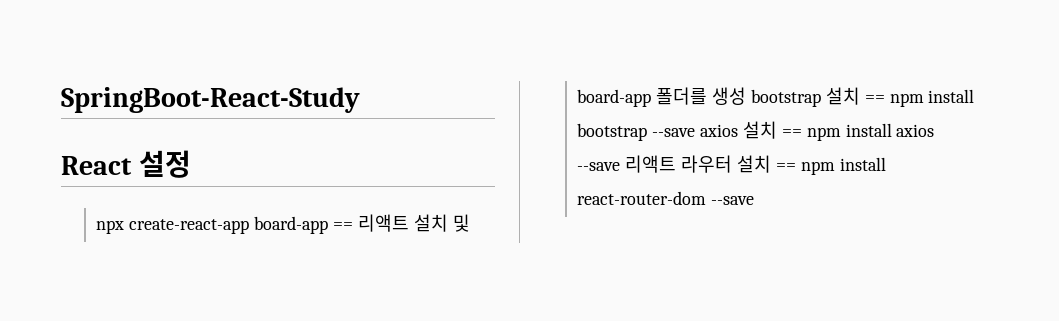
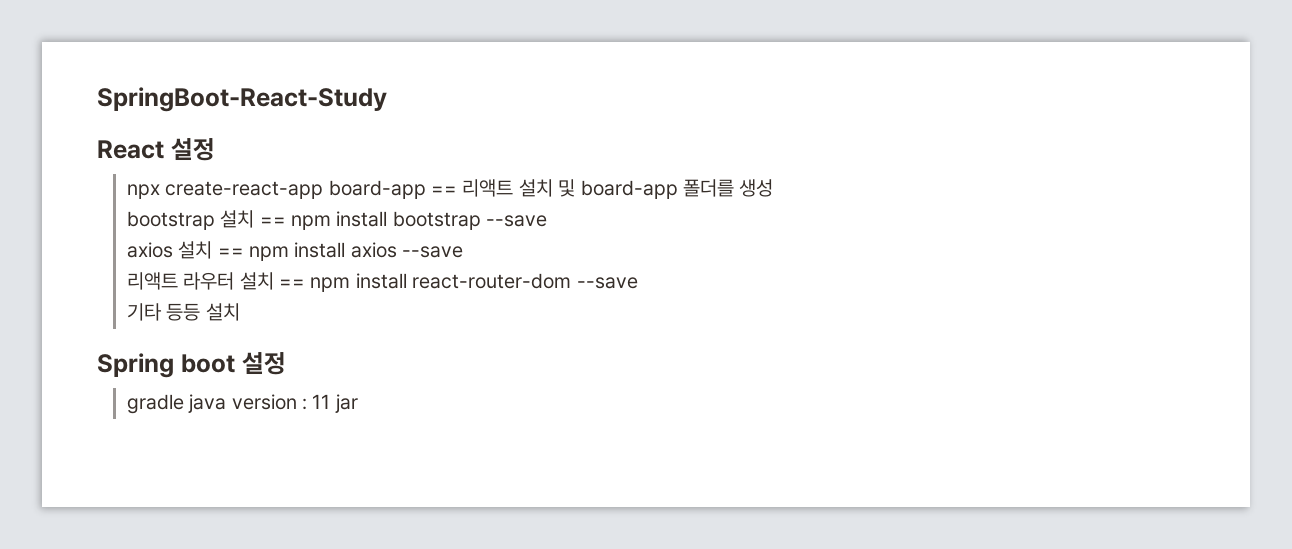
- npx create-react-app board-app == 리액트 설치 및 board-app 폴더를 생성 bootstrap 설치 == npm install bootstrap --save axios 설치 == npm install axios --save 리액트 라우터 설치 == npm install react-router-dom --save
+ npx create-react-app board-app == 리액트 설치 및 board-app 폴더를 생성
+ bootstrap 설치 == npm install bootstrap --save
+ axios 설치 == npm install axios --save
+ 리액트 라우터 설치 == npm install react-router-dom --save
+ 기타 등등 설치
+ Spring boot 설정
+ gradle java version : 11 jar

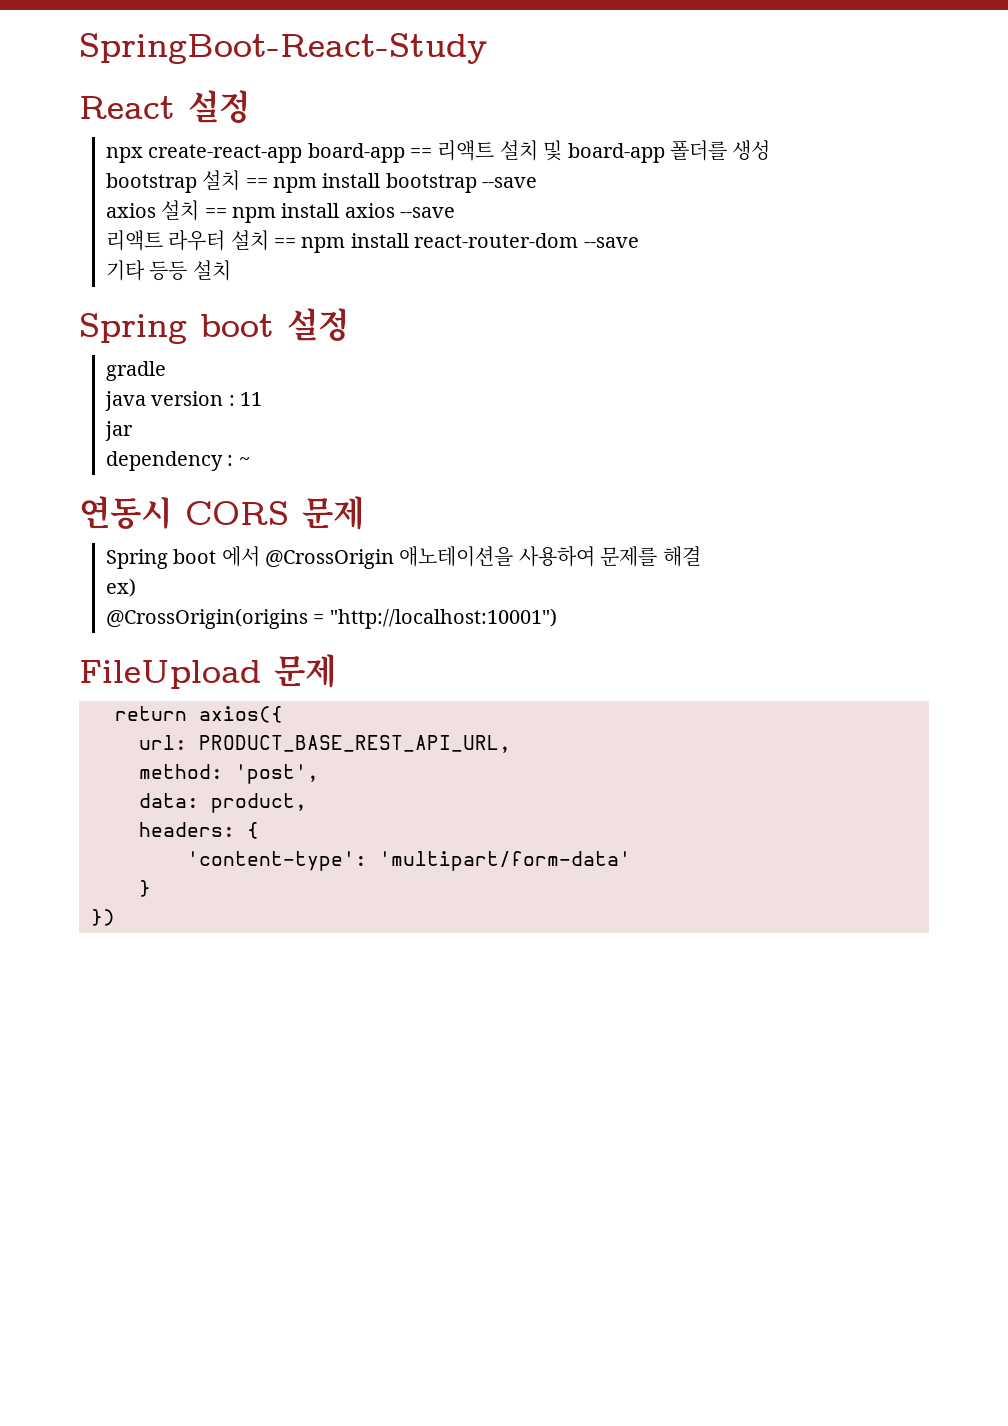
- gradle java version : 11 jar
+ gradle
+ java version : 11
+ jar
+ dependency : ~
+ 연동시 CORS 문제
+ Spring boot 에서 @CrossOrigin 애노테이션을 사용하여 문제를 해결
+ ex)
+ @CrossOrigin(origins = "http://localhost:10001")
+ FileUpload 문제
+ return axios({
+ url: PRODUCT_BASE_REST_API_URL,
+ method: 'post',
+ data: product,
+ headers: {
+ 'content-type': 'multipart/form-data'
+ }
+ })

